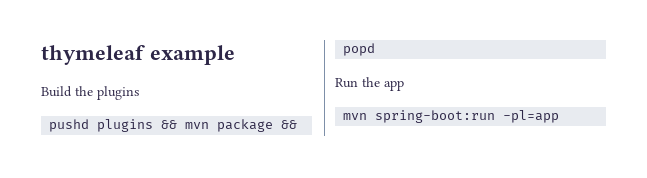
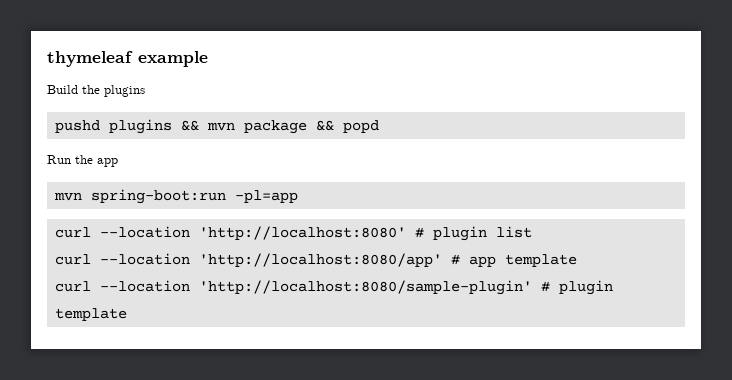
+ curl --location 'http://localhost:8080' # plugin list
+ curl --location 'http://localhost:8080/app' # app template
+ curl --location 'http://localhost:8080/sample-plugin' # plugin template

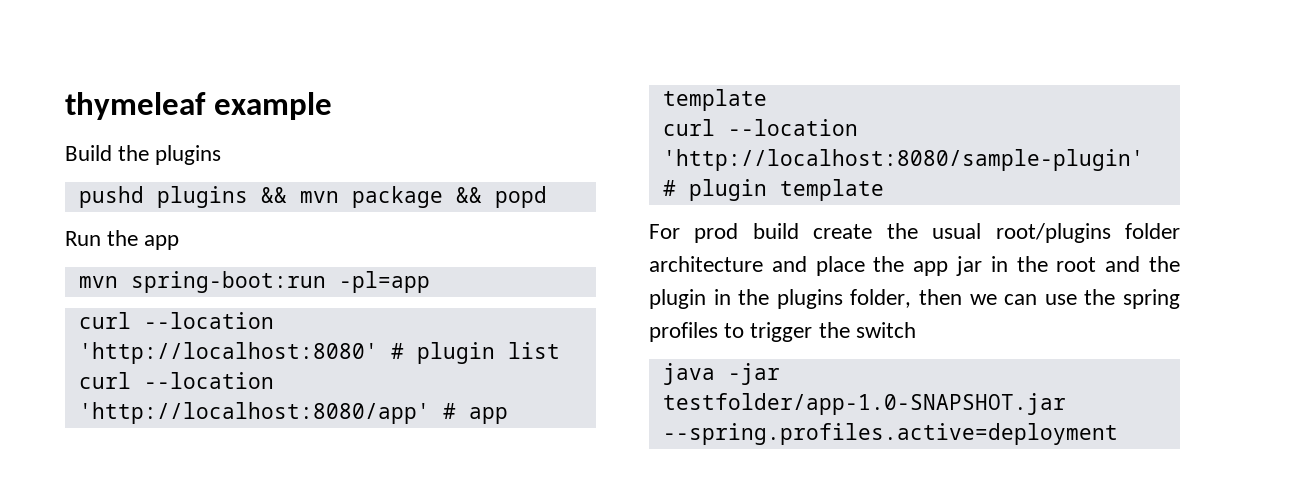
+ For prod build create the usual root/plugins folder architecture and place the app jar in the root and the plugin in the plugins folder, then we can use the spring profiles to trigger the switch
+ java -jar testfolder/app-1.0-SNAPSHOT.jar --spring.profiles.active=deployment

